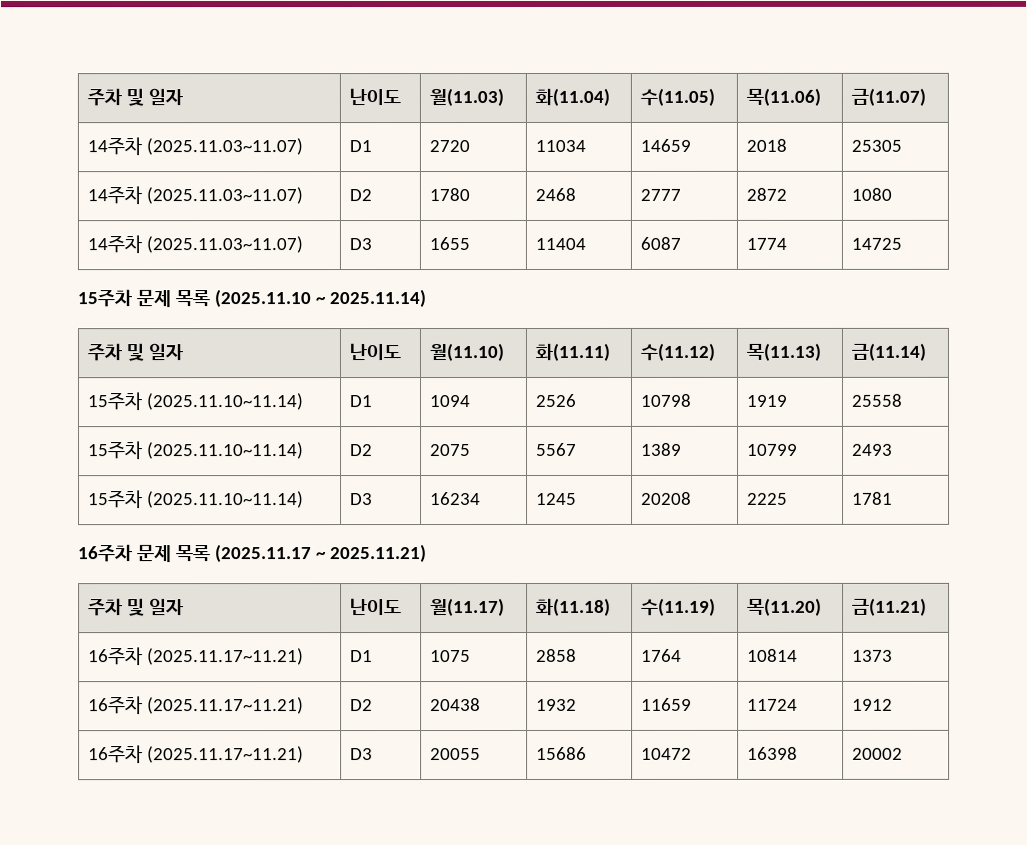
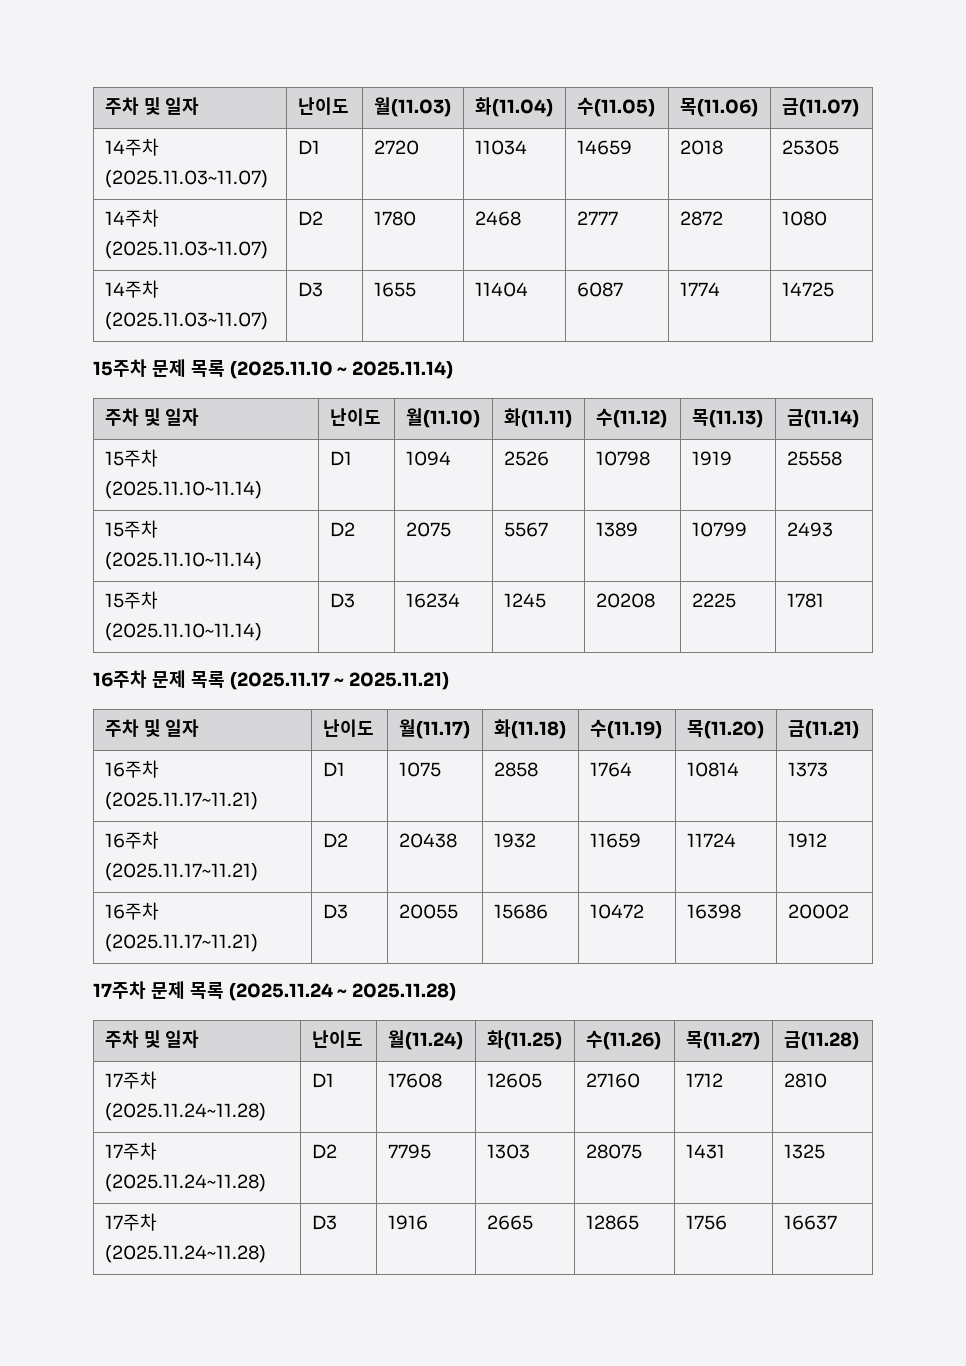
+ 17주차 문제 목록 (2025.11.24 ~ 2025.11.28)
+ 주차 및 일자 | 난이도 | 월(11.24) | 화(11.25) | 수(11.26) | 목(11.27) | 금(11.28)
+ 17주차 (2025.11.24~11.28) | D1 | 17608 | 12605 | 27160 | 1712 | 2810
+ 17주차 (2025.11.24~11.28) | D2 | 7795 | 1303 | 28075 | 1431 | 1325
+ 17주차 (2025.11.24~11.28) | D3 | 1916 | 2665 | 12865 | 1756 | 16637

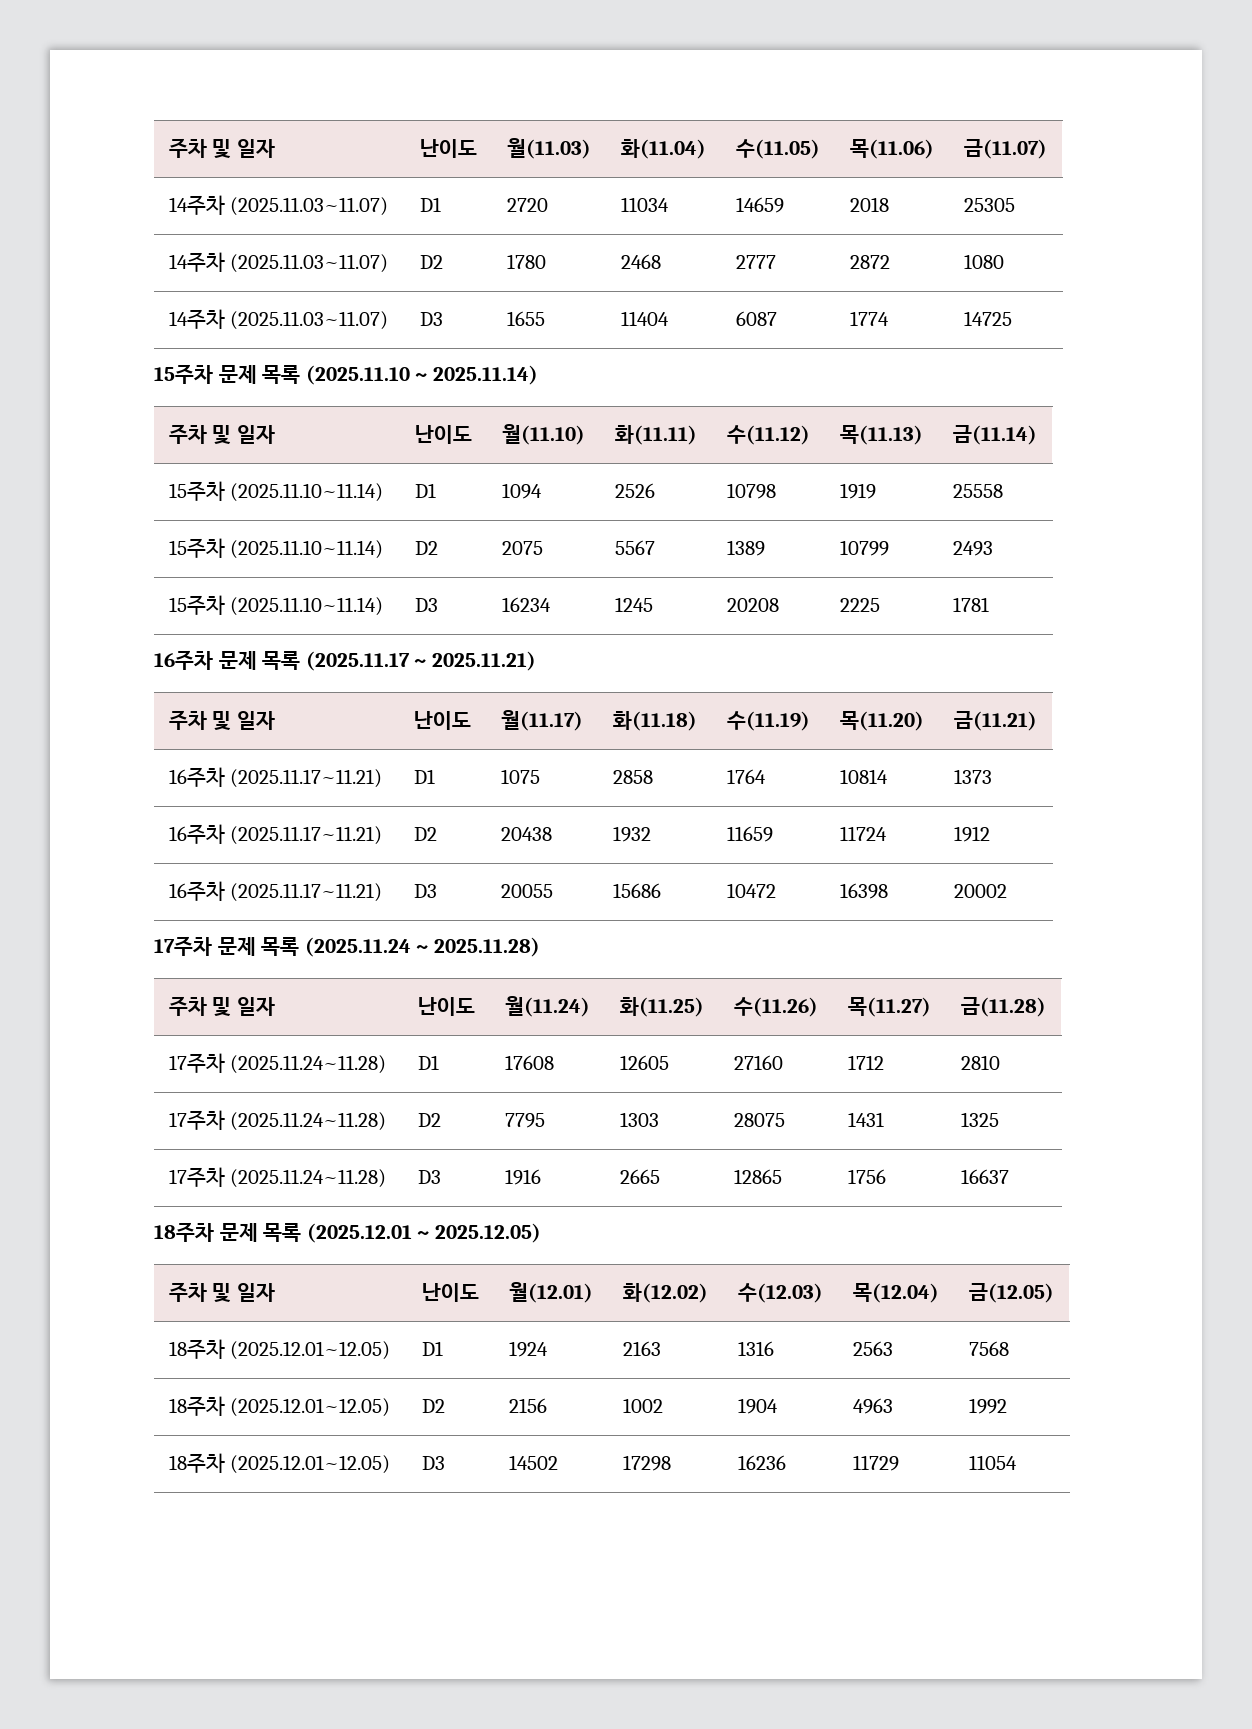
+ 18주차 문제 목록 (2025.12.01 ~ 2025.12.05)
+ 주차 및 일자 | 난이도 | 월(12.01) | 화(12.02) | 수(12.03) | 목(12.04) | 금(12.05)
+ 18주차 (2025.12.01~12.05) | D1 | 1924 | 2163 | 1316 | 2563 | 7568
+ 18주차 (2025.12.01~12.05) | D2 | 2156 | 1002 | 1904 | 4963 | 1992
+ 18주차 (2025.12.01~12.05) | D3 | 14502 | 17298 | 16236 | 11729 | 11054

